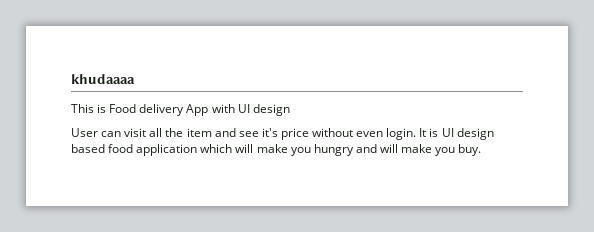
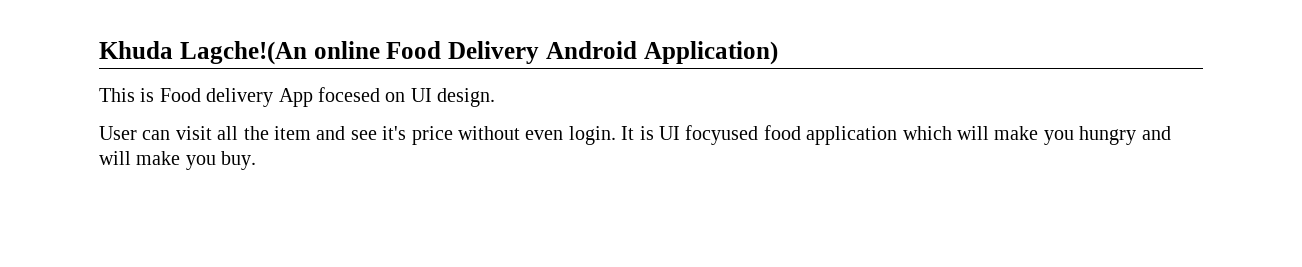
- khudaaaa
+ Khuda Lagche!(An online Food Delivery Android Application)
- This is Food delivery App with UI design
+ This is Food delivery App focesed on UI design.
- It is UI design based food application which will make you hungry and will make you buy.
+ It is UI focyused food application which will make you hungry and will make you buy.

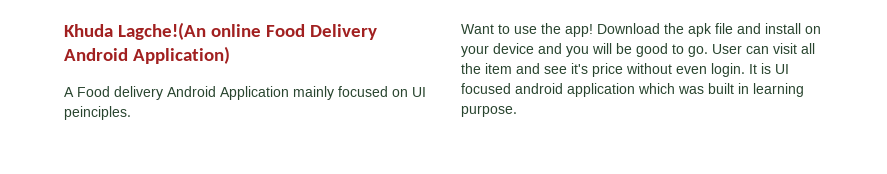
- This is Food delivery App focesed on UI design.
- User can visit all the item and see it's price without even login.
+ A Food delivery Android Application mainly focused on UI peinciples.
+ Want to use the app! Download the apk file and install on your device and you will be good to go. User can visit all the item and see it's price without even login.
- It is UI focyused food application which will make you hungry and will make you buy.
+ It is UI focused android application which was built in learning purpose.

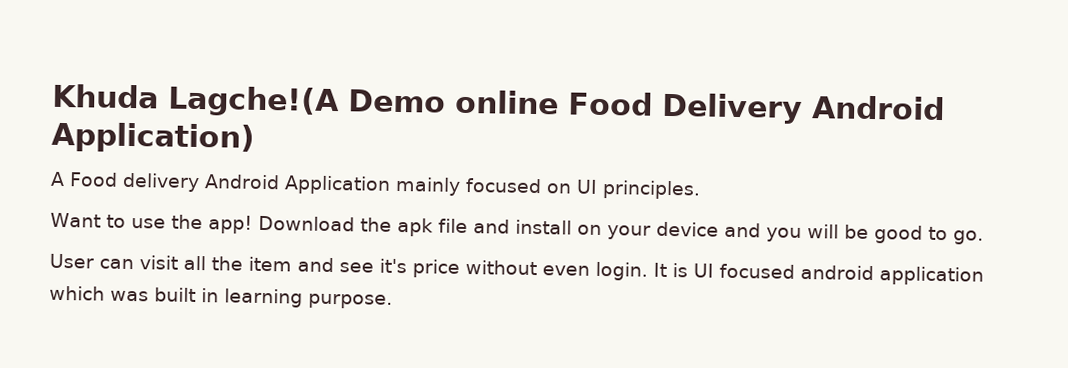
- Khuda Lagche!(An online Food Delivery Android Application)
+ Khuda Lagche!(A Demo online Food Delivery Android Application)
- A Food delivery Android Application mainly focused on UI peinciples.
+ A Food delivery Android Application mainly focused on UI principles.
- Download the apk file and install on your device and you will be good to go. User can visit all the item and see it's price without even login.
+ Download the apk file and install on your device and you will be good to go.
+ User can visit all the item and see it's price without even login.

